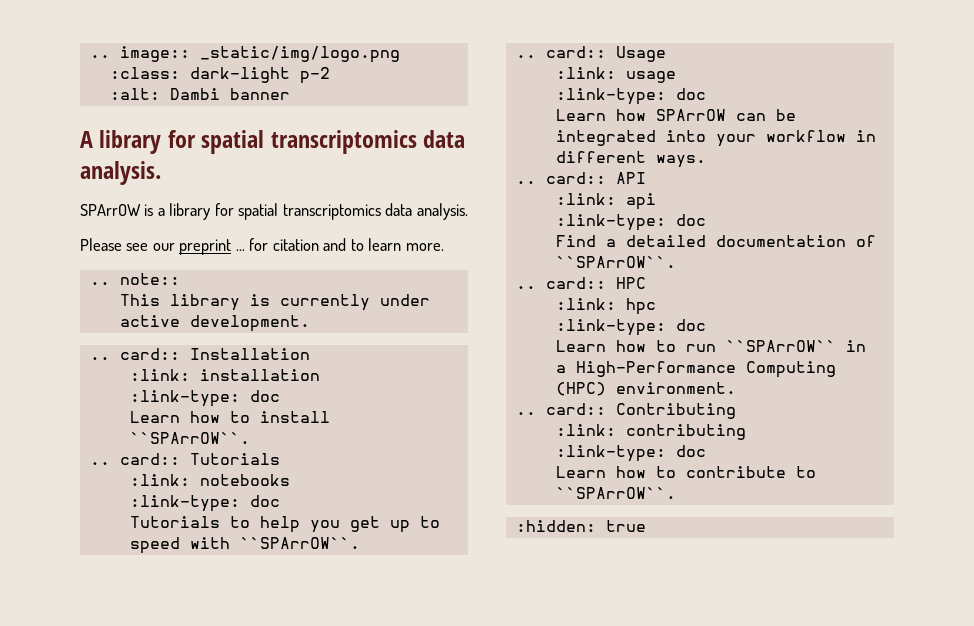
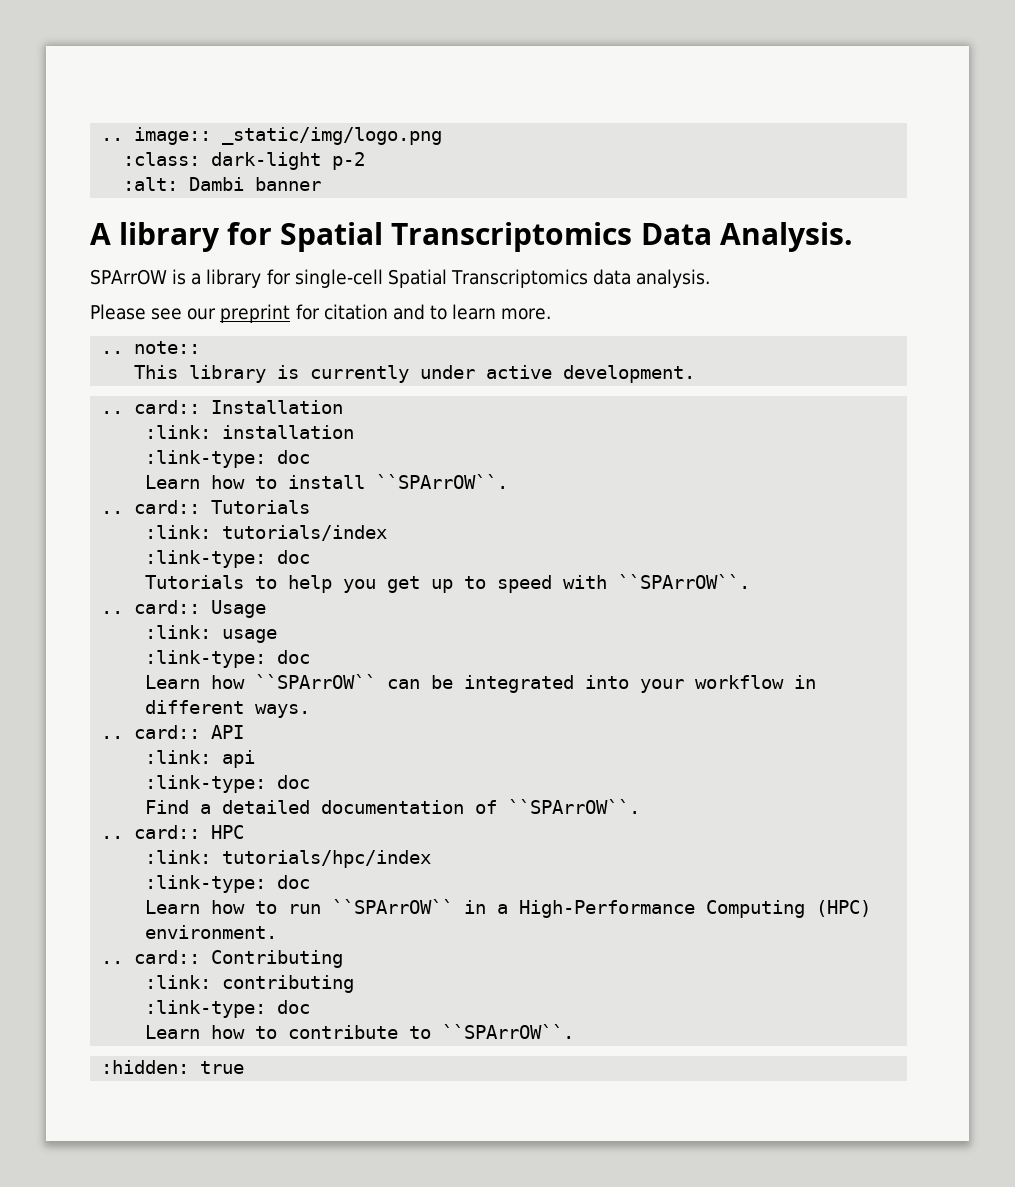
- A library for spatial transcriptomics data analysis.
+ A library for Spatial Transcriptomics Data Analysis.
- SPArrOW is a library for spatial transcriptomics data analysis.
+ SPArrOW is a library for single-cell Spatial Transcriptomics data analysis.
- Please see our preprint ... for citation and to learn more.
+ Please see our preprint for citation and to learn more.
- :link: notebooks
+ :link: tutorials/index
- Learn how SPArrOW can be integrated into your workflow in different ways.
+ Learn how ``SPArrOW`` can be integrated into your workflow in different ways.
- :link: hpc
+ :link: tutorials/hpc/index

